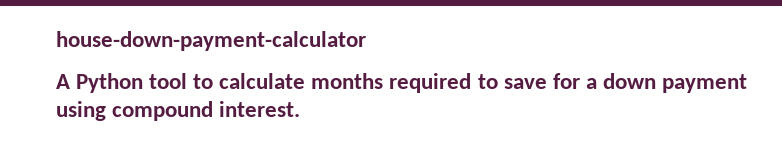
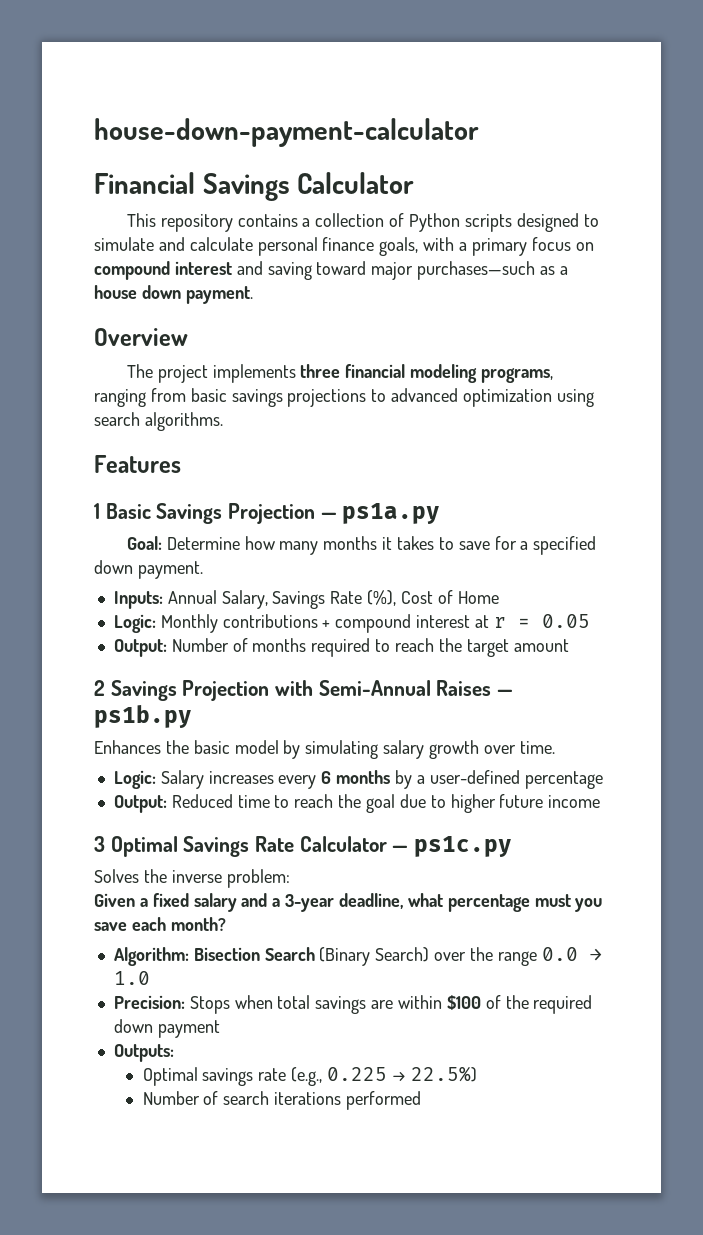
- A Python tool to calculate months required to save for a down payment using compound interest.
+ Financial Savings Calculator
+ This repository contains a collection of Python scripts designed to simulate and calculate personal finance goals, with a primary focus on compound interest and saving toward major purchases—such as a house down payment.
+ Overview
+ The project implements three financial modeling programs, ranging from basic savings projections to advanced optimization using search algorithms.
+ Features
+ 1 Basic Savings Projection — ps1a.py
+ Goal: Determine how many months it takes to save for a specified down payment.
+ Inputs: Annual Salary, Savings Rate (%), Cost of Home
+ Logic: Monthly contributions + compound interest at r = 0.05
+ Output: Number of months required to reach the target amount
+ 2 Savings Projection with Semi-Annual Raises — ps1b.py
+ Enhances the basic model by simulating salary growth over time.
+ Logic: Salary increases every 6 months by a user-defined percentage
+ Output: Reduced time to reach the goal due to higher future income
+ 3 Optimal Savings Rate Calculator — ps1c.py
+ Solves the inverse problem:
+ Given a fixed salary and a 3-year deadline, what percentage must you save each month?
+ Algorithm: Bisection Search (Binary Search) over the range 0.0 → 1.0
+ Precision: Stops when total savings are within $100 of the required down payment
+ Outputs:
+ Optimal savings rate (e.g., 0.225 → 22.5%)
+ Number of search iterations performed

